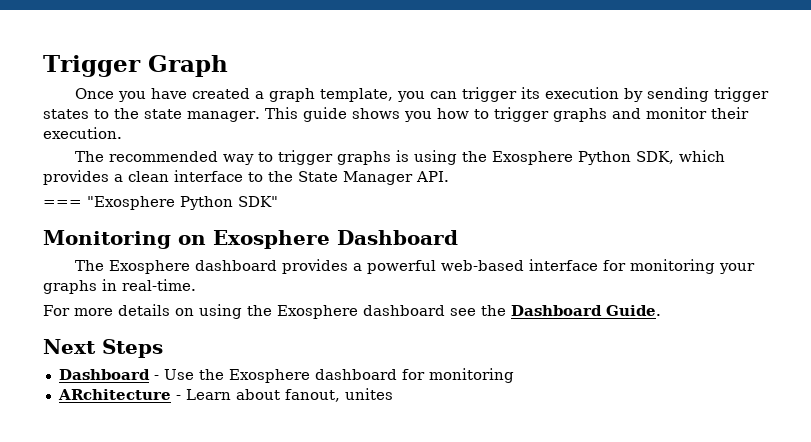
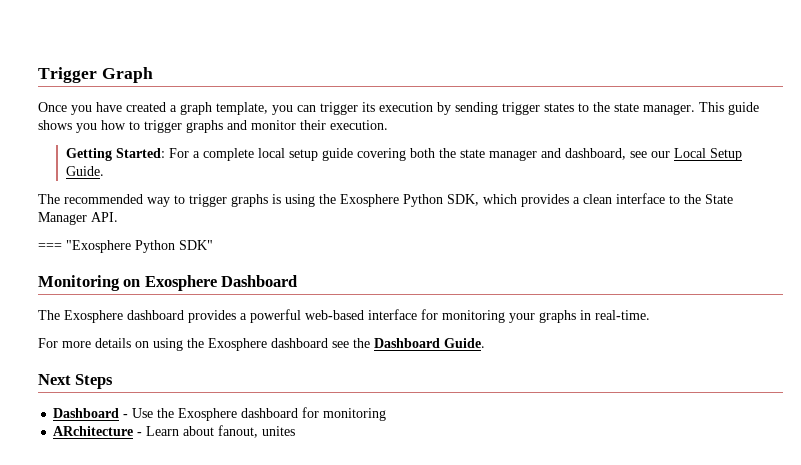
+ Getting Started: For a complete local setup guide covering both the state manager and dashboard, see our Local Setup Guide.

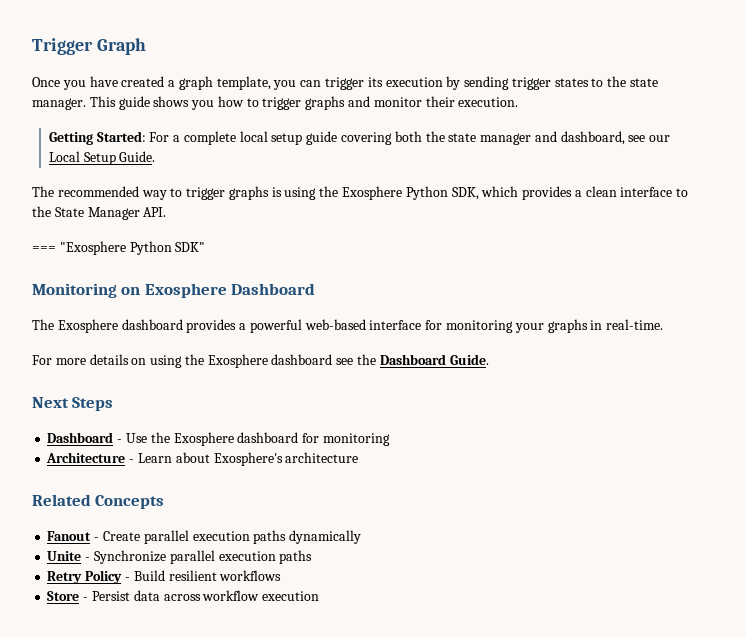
- ARchitecture - Learn about fanout, unites
+ Architecture - Learn about Exosphere's architecture
+ Related Concepts
+ Fanout - Create parallel execution paths dynamically
+ Unite - Synchronize parallel execution paths
+ Retry Policy - Build resilient workflows
+ Store - Persist data across workflow execution

